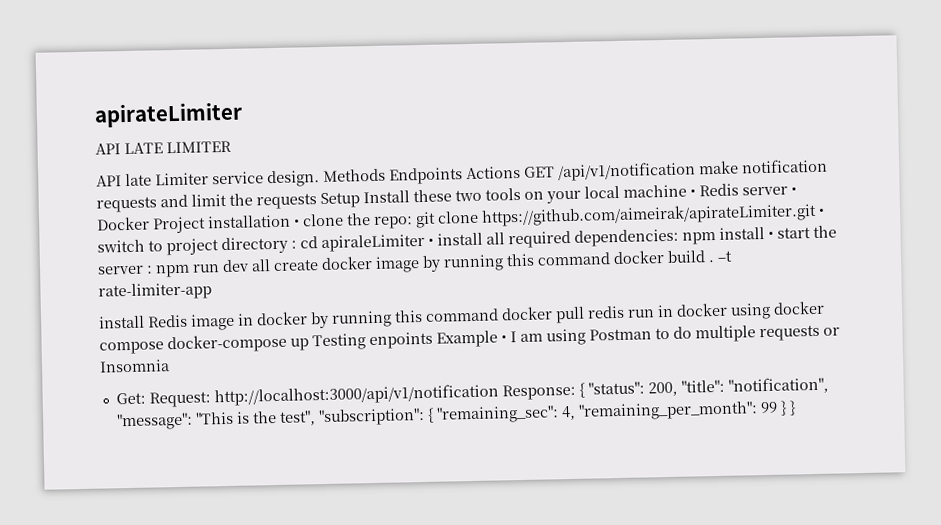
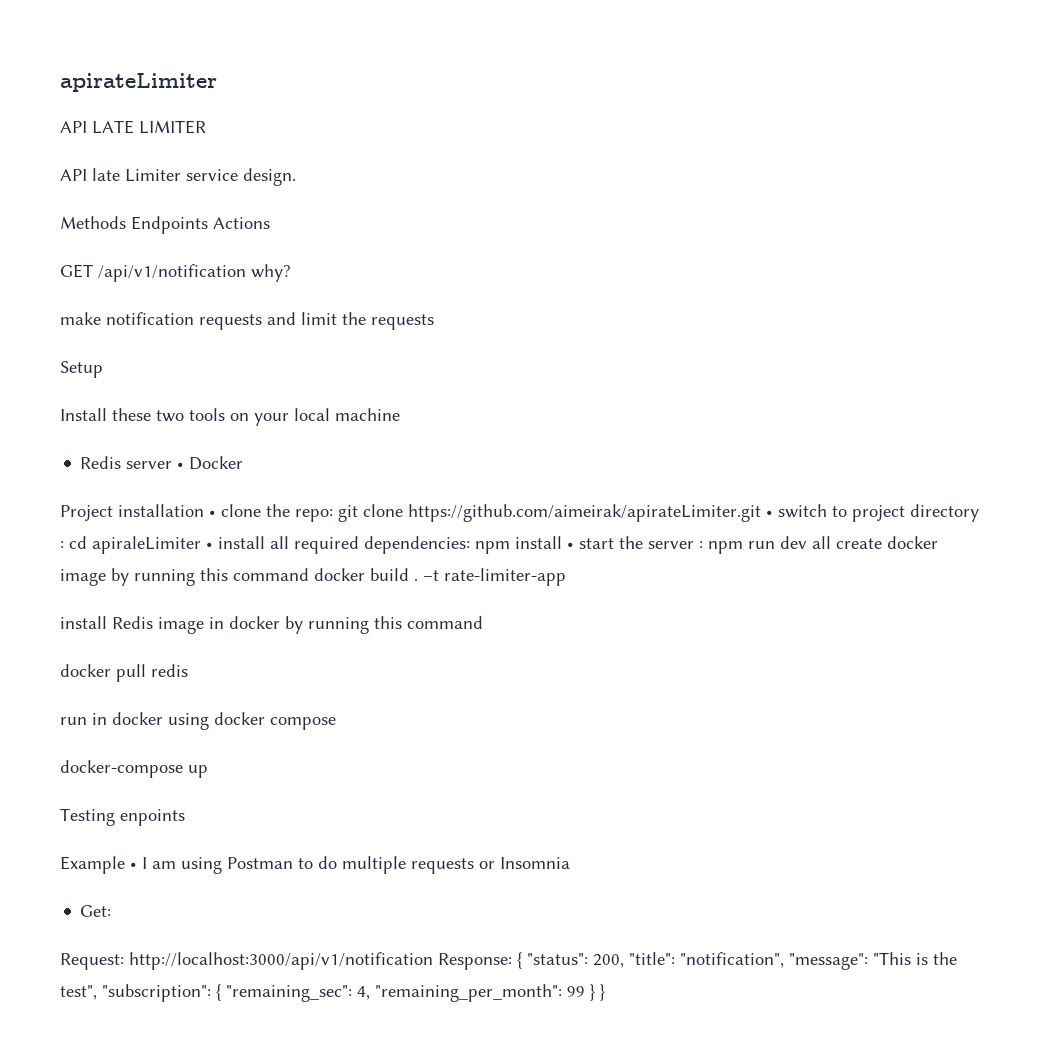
- API late Limiter service design. Methods Endpoints Actions GET /api/v1/notification make notification requests and limit the requests Setup Install these two tools on your local machine • Redis server • Docker Project installation • clone the repo:
+ API late Limiter service design.
+ Methods Endpoints Actions
+ GET /api/v1/notification why?
+ make notification requests and limit the requests
+ Setup
+ Install these two tools on your local machine
+ Redis server • Docker
+ Project installation • clone the repo:
- install Redis image in docker by running this command docker pull redis run in docker using docker compose docker-compose up Testing enpoints Example • I am using Postman to do multiple requests or Insomnia
+ install Redis image in docker by running this command
+ docker pull redis
+ run in docker using docker compose
+ docker-compose up
+ Testing enpoints
+ Example • I am using Postman to do multiple requests or Insomnia
- Get: Request: http://localhost:3000/api/v1/notification Response: { "status": 200, "title": "notification", "message": "This is the test", "subscription": { "remaining_sec": 4, "remaining_per_month": 99 } }
+ Get:
+ Request: http://localhost:3000/api/v1/notification Response: { "status": 200, "title": "notification", "message": "This is the test", "subscription": { "remaining_sec": 4, "remaining_per_month": 99 } }

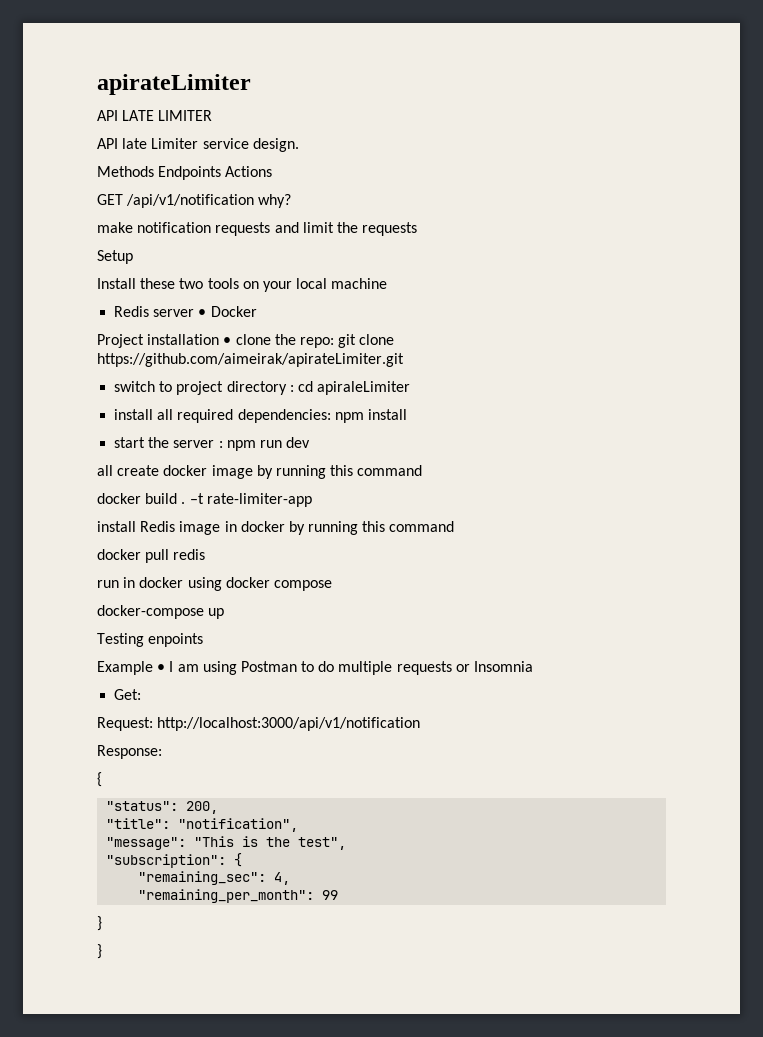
- Project installation • clone the repo: git clone https://github.com/aimeirak/apirateLimiter.git • switch to project directory : cd apiraleLimiter • install all required dependencies: npm install • start the server : npm run dev all create docker image by running this command docker build .
+ Project installation • clone the repo: git clone https://github.com/aimeirak/apirateLimiter.git
+ switch to project directory : cd apiraleLimiter
+ install all required dependencies: npm install
+ start the server : npm run dev
+ all create docker image by running this command
+ docker build .
- Request: http://localhost:3000/api/v1/notification Response: { "status": 200, "title": "notification", "message": "This is the test", "subscription": { "remaining_sec": 4, "remaining_per_month": 99 } }
+ Request: http://localhost:3000/api/v1/notification
+ Response:
+ {
+ "status": 200,
+ "title": "notification",
+ "message": "This is the test",
+ "subscription": {
+ "remaining_sec": 4,
+ "remaining_per_month": 99
+ }
+ }

